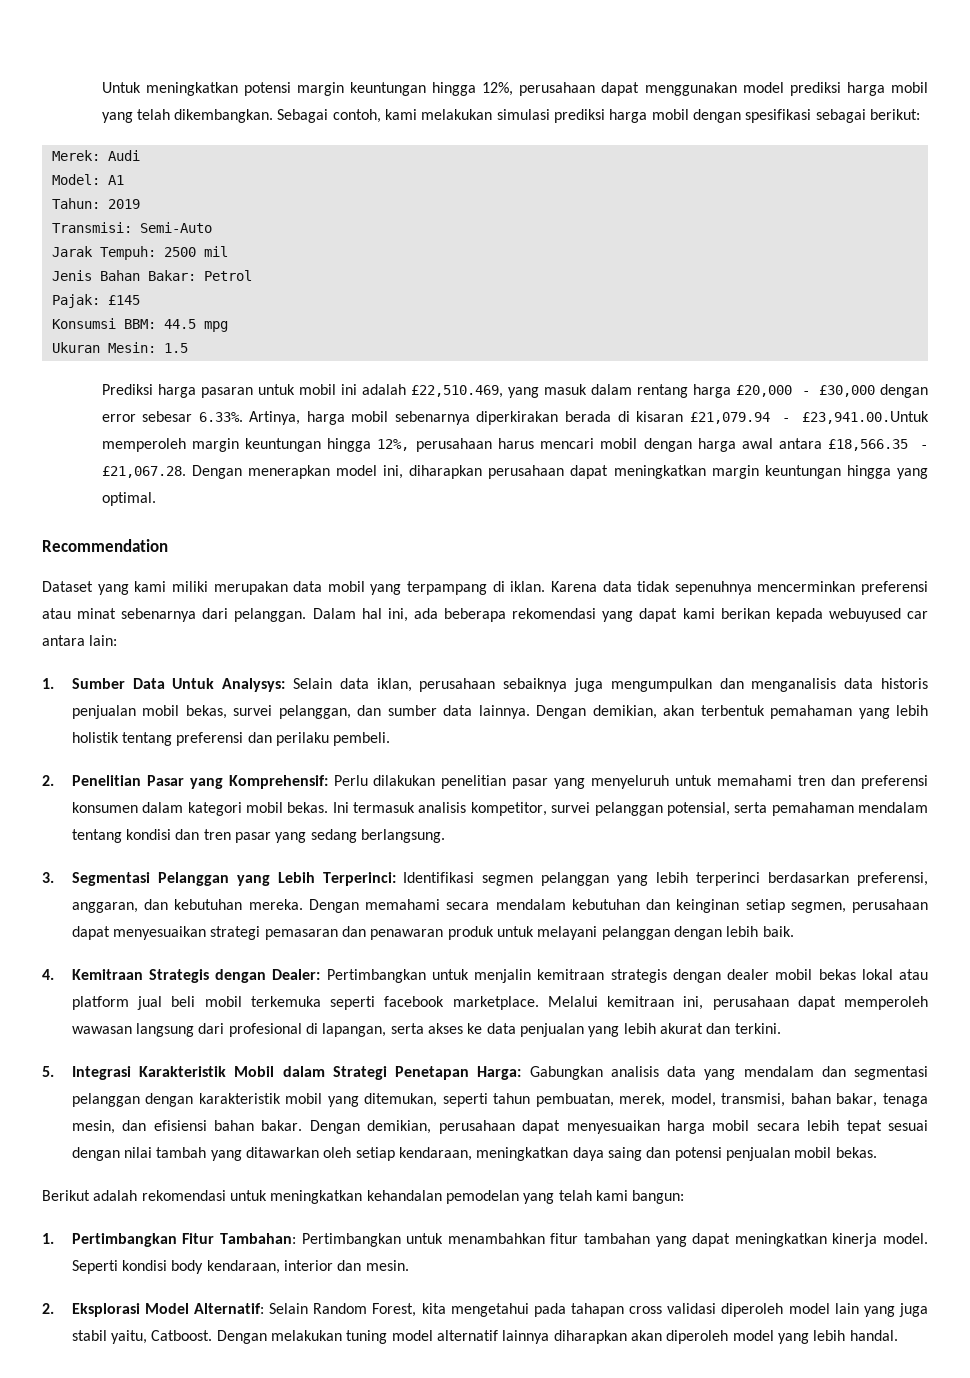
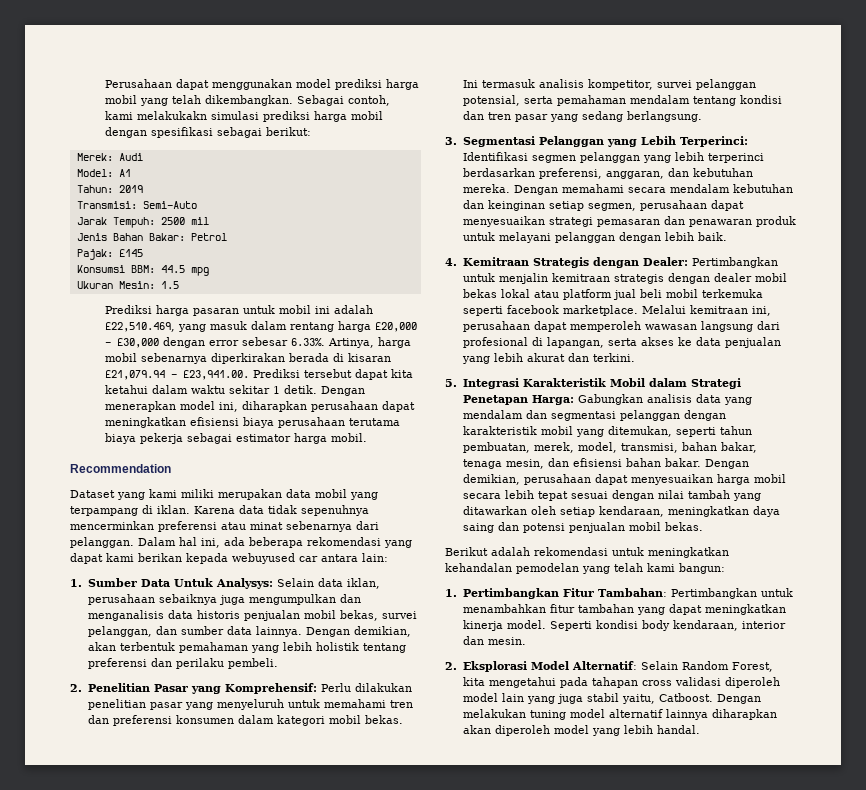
- Untuk meningkatkan potensi margin keuntungan hingga 12%, perusahaan dapat menggunakan model prediksi harga mobil yang telah dikembangkan.
+ Perusahaan dapat menggunakan model prediksi harga mobil yang telah dikembangkan.
- Sebagai contoh, kami melakukan simulasi prediksi harga mobil dengan spesifikasi sebagai berikut:
+ Sebagai contoh, kami melakukakn simulasi prediksi harga mobil dengan spesifikasi sebagai berikut:
- Prediksi harga pasaran untuk mobil ini adalah £22,510.469, yang masuk dalam rentang harga £20,000 - £30,000 dengan error sebesar 6.33%. Artinya, harga mobil sebenarnya diperkirakan berada di kisaran £21,079.94 - £23,941.00.Untuk memperoleh margin keuntungan hingga 12%, perusahaan harus mencari mobil dengan harga awal antara £18,566.35 - £21,067.28. Dengan menerapkan model ini, diharapkan perusahaan dapat meningkatkan margin keuntungan hingga yang optimal.
+ Prediksi harga pasaran untuk mobil ini adalah £22,510.469, yang masuk dalam rentang harga £20,000 - £30,000 dengan error sebesar 6.33%. Artinya, harga mobil sebenarnya diperkirakan berada di kisaran £21,079.94 - £23,941.00. Prediksi tersebut dapat kita ketahui dalam waktu sekitar 1 detik. Dengan menerapkan model ini, diharapkan perusahaan dapat meningkatkan efisiensi biaya perusahaan terutama biaya pekerja sebagai estimator harga mobil.

